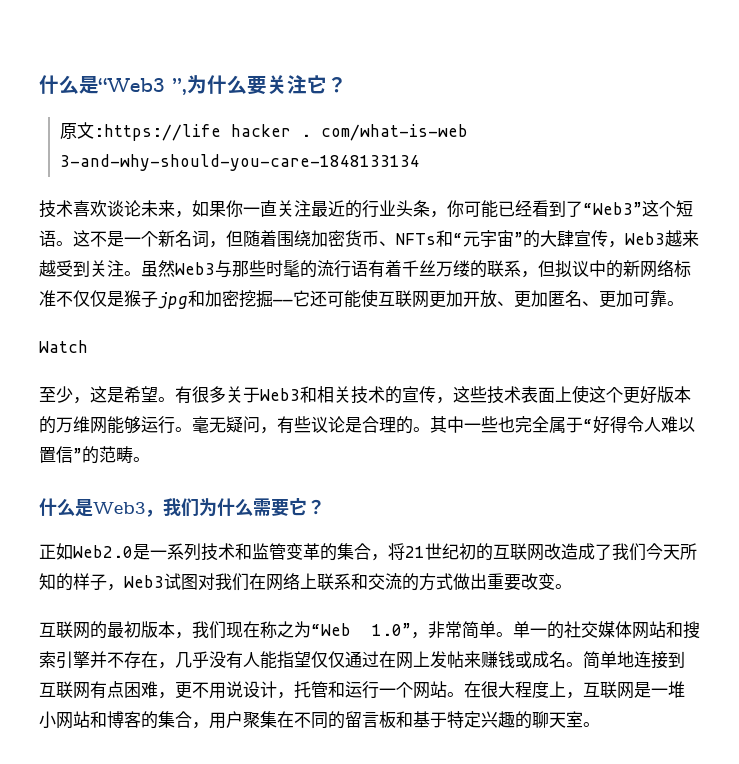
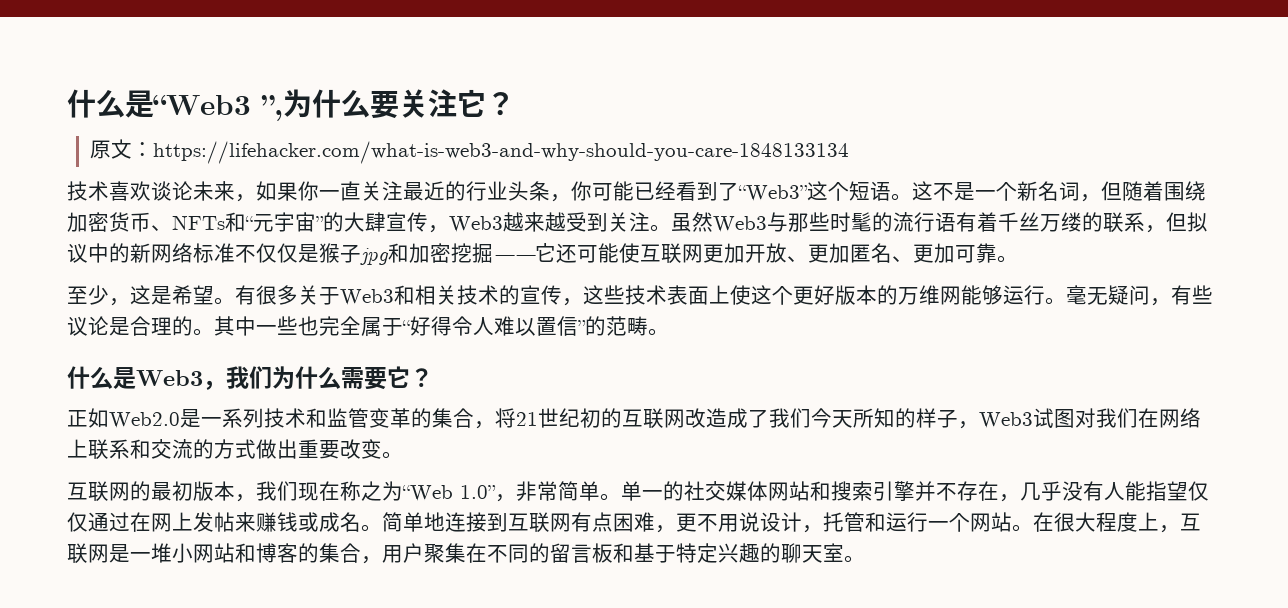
- 原文:https://life hacker . com/what-is-web 3-and-why-should-you-care-1848133134
+ 原文：https://lifehacker.com/what-is-web3-and-why-should-you-care-1848133134
- Watch

